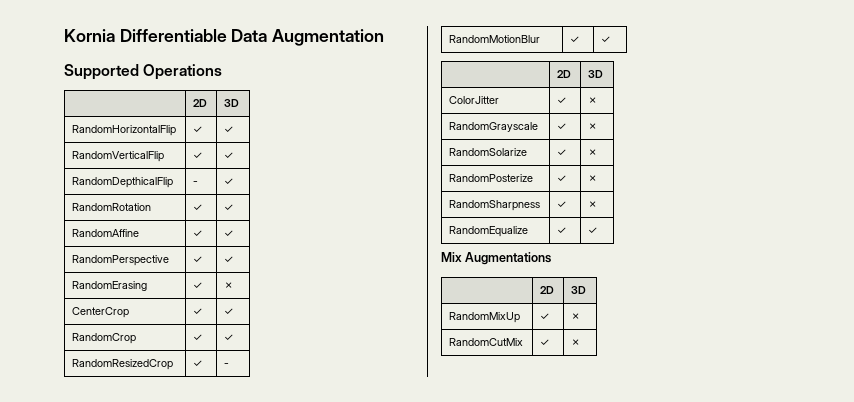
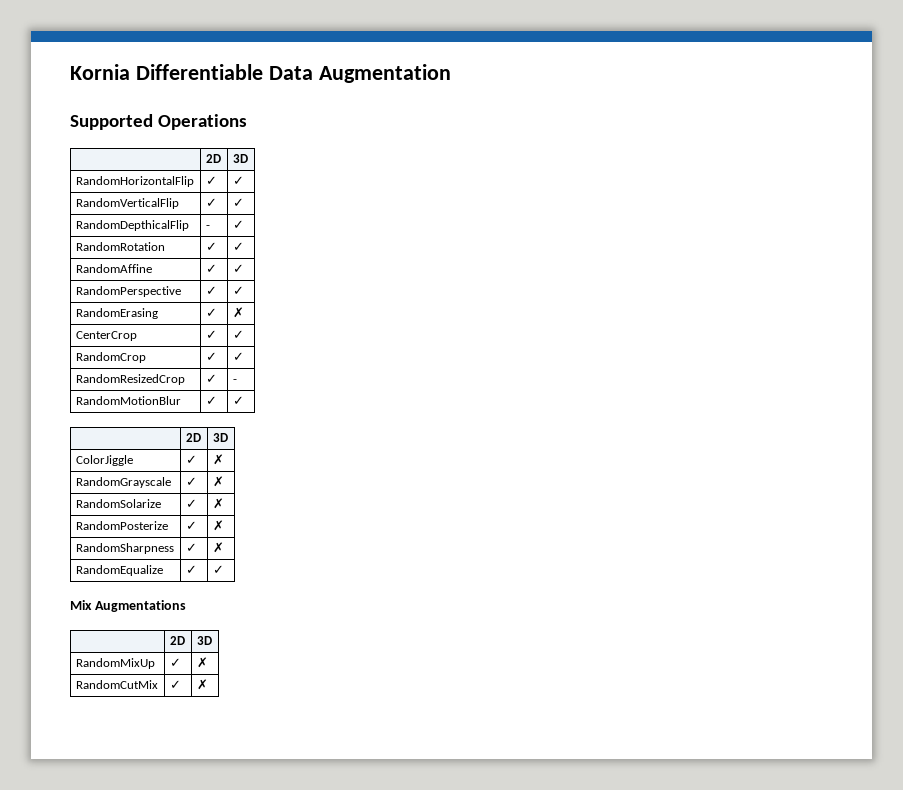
- ColorJitter | ✓ | ✗
+ ColorJiggle | ✓ | ✗

